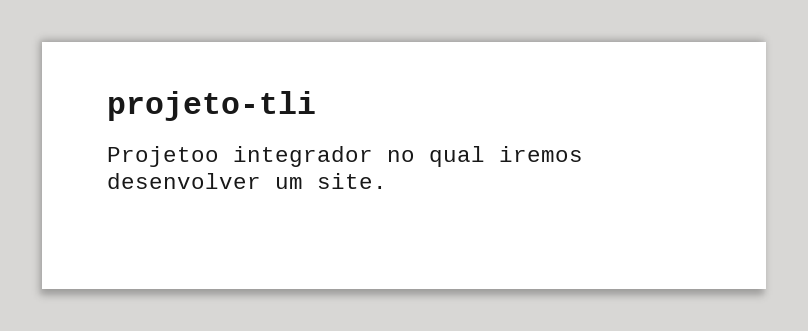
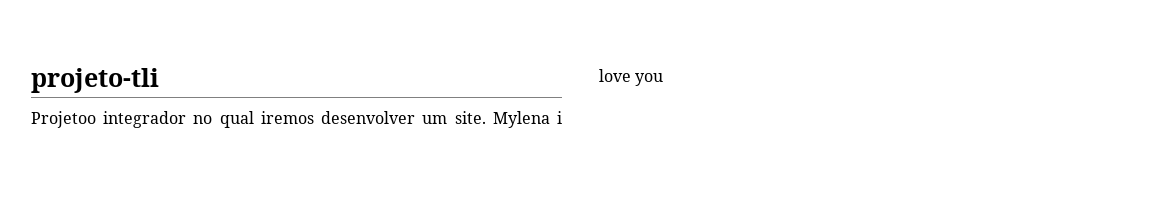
+ Mylena i love you

